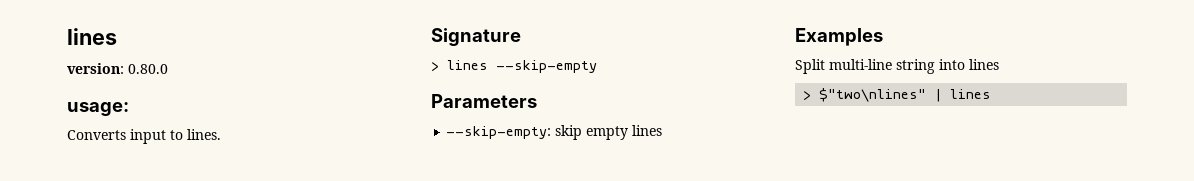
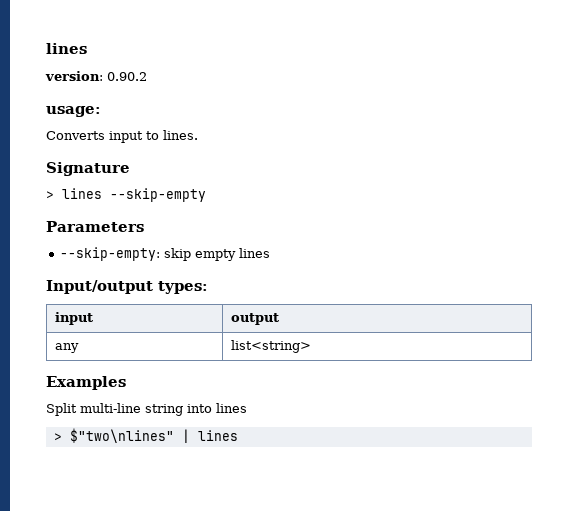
- version: 0.80.0
+ version: 0.90.2
+ Input/output types:
+ input | output
+ any | list<string>

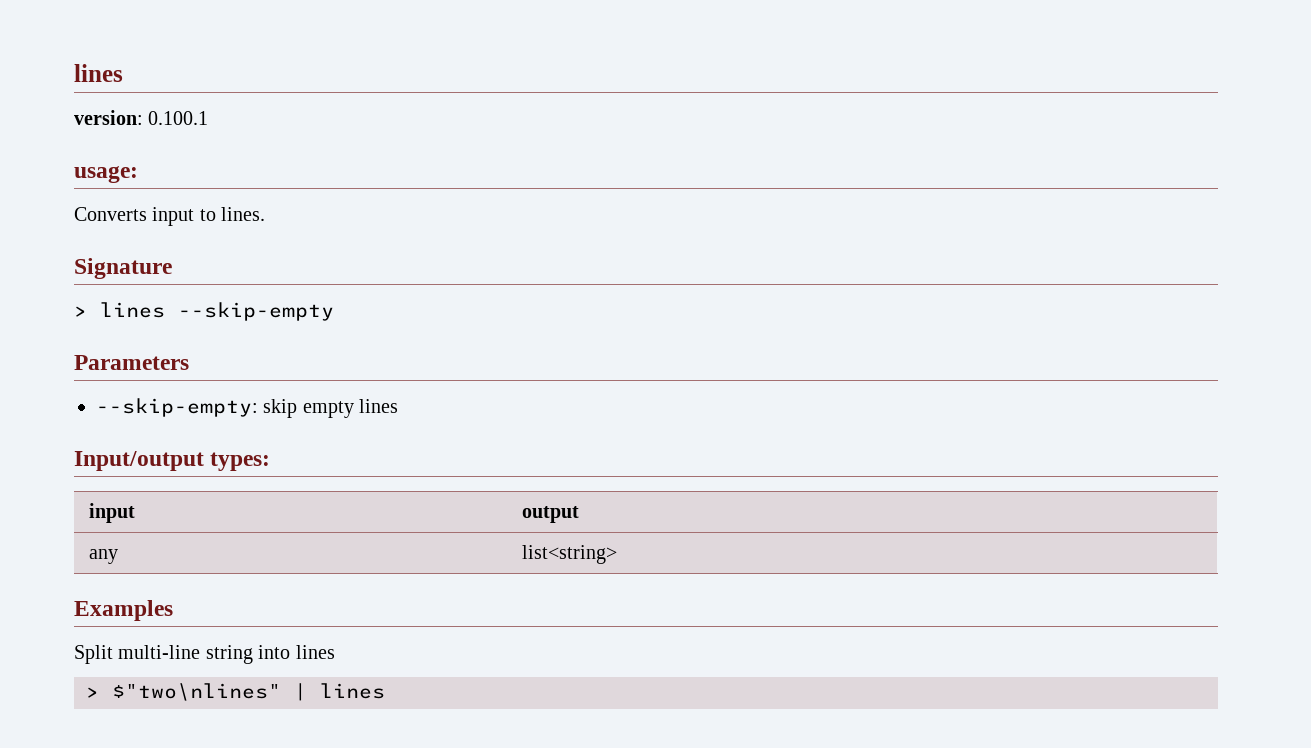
- version: 0.90.2
+ version: 0.100.1

